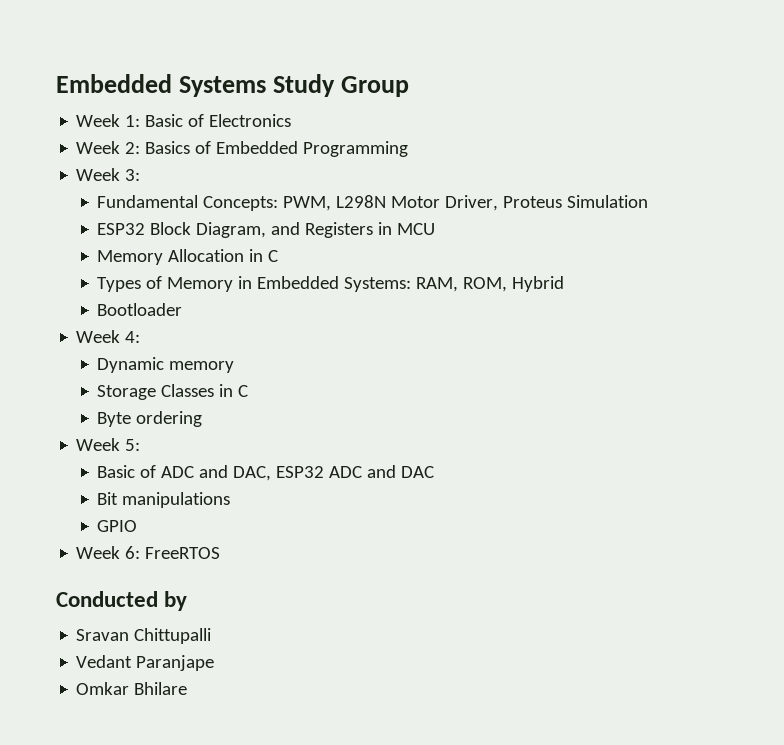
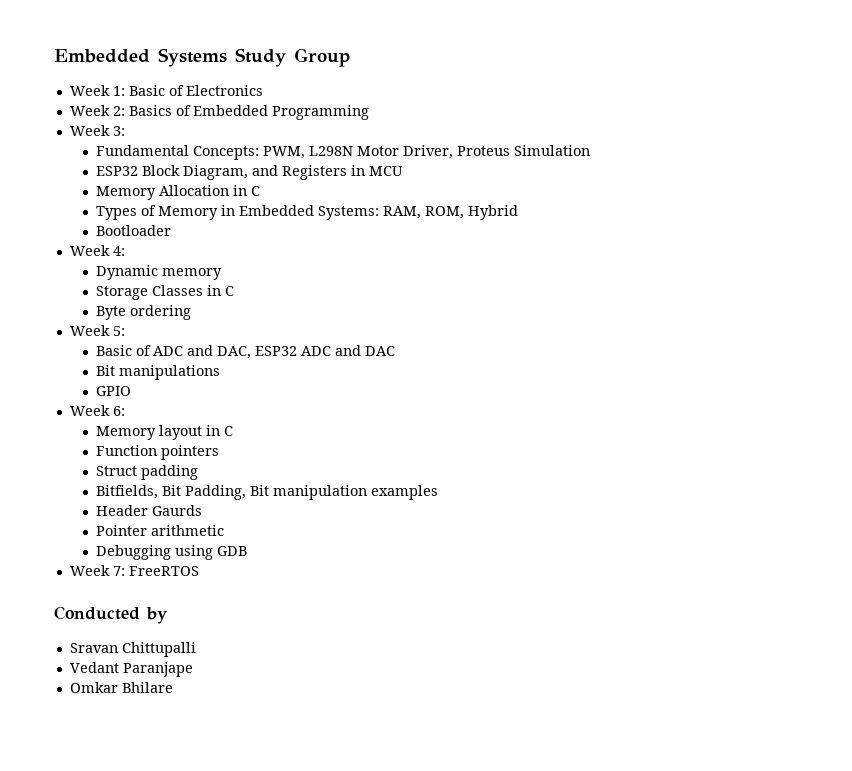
- Week 6: FreeRTOS
+ Week 6:
+ Memory layout in C
+ Function pointers
+ Struct padding
+ Bitfields, Bit Padding, Bit manipulation examples
+ Header Gaurds
+ Pointer arithmetic
+ Debugging using GDB
+ Week 7: FreeRTOS

